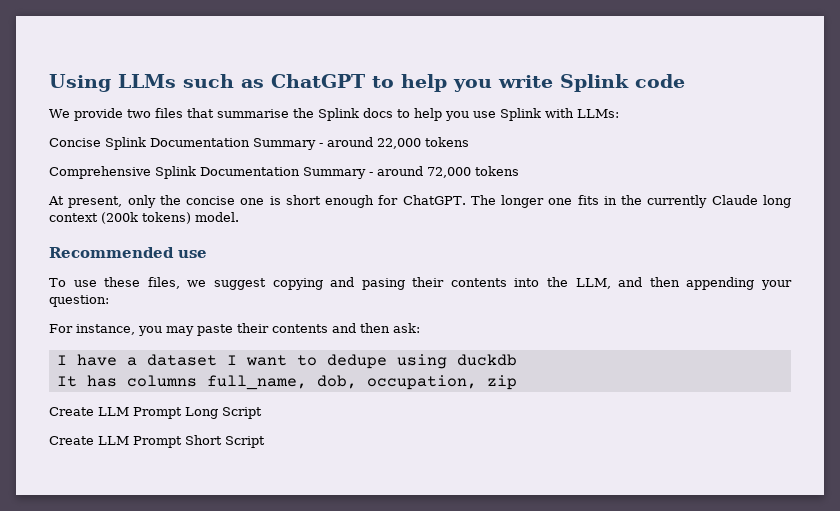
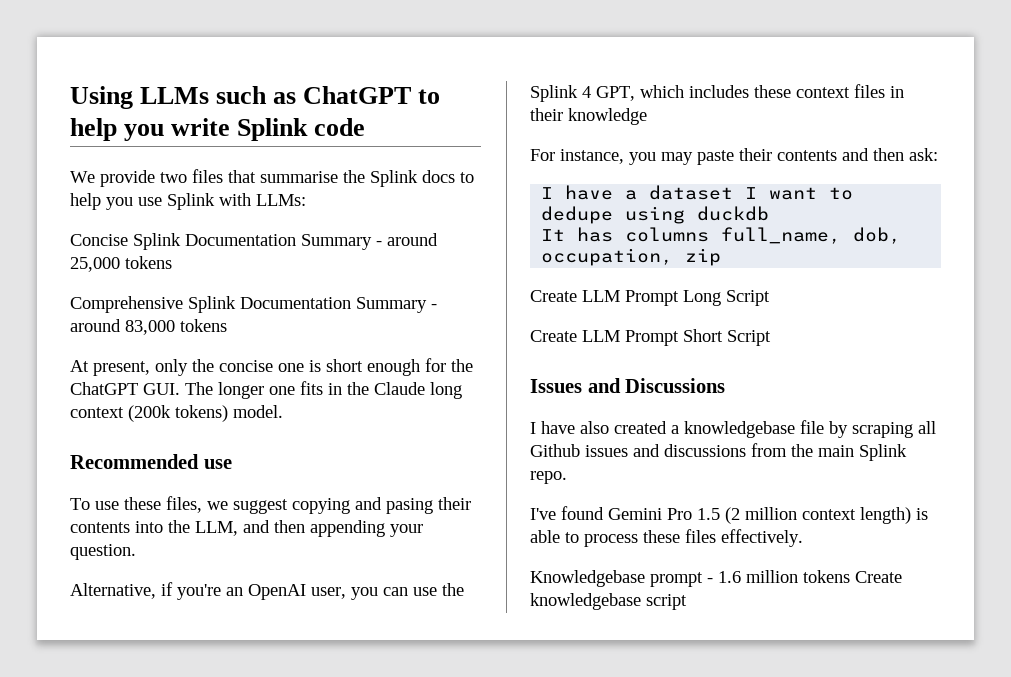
- Concise Splink Documentation Summary - around 22,000 tokens
+ Concise Splink Documentation Summary - around 25,000 tokens
- Comprehensive Splink Documentation Summary - around 72,000 tokens
+ Comprehensive Splink Documentation Summary - around 83,000 tokens
- At present, only the concise one is short enough for ChatGPT. The longer one fits in the currently Claude long context (200k tokens) model.
+ At present, only the concise one is short enough for the ChatGPT GUI. The longer one fits in the Claude long context (200k tokens) model.
- To use these files, we suggest copying and pasing their contents into the LLM, and then appending your question:
+ To use these files, we suggest copying and pasing their contents into the LLM, and then appending your question.
+ Alternative, if you're an OpenAI user, you can use the Splink 4 GPT, which includes these context files in their knowledge
+ Issues and Discussions
+ I have also created a knowledgebase file by scraping all Github issues and discussions from the main Splink repo.
+ I've found Gemini Pro 1.5 (2 million context length) is able to process these files effectively.
+ Knowledgebase prompt - 1.6 million tokens Create knowledgebase script

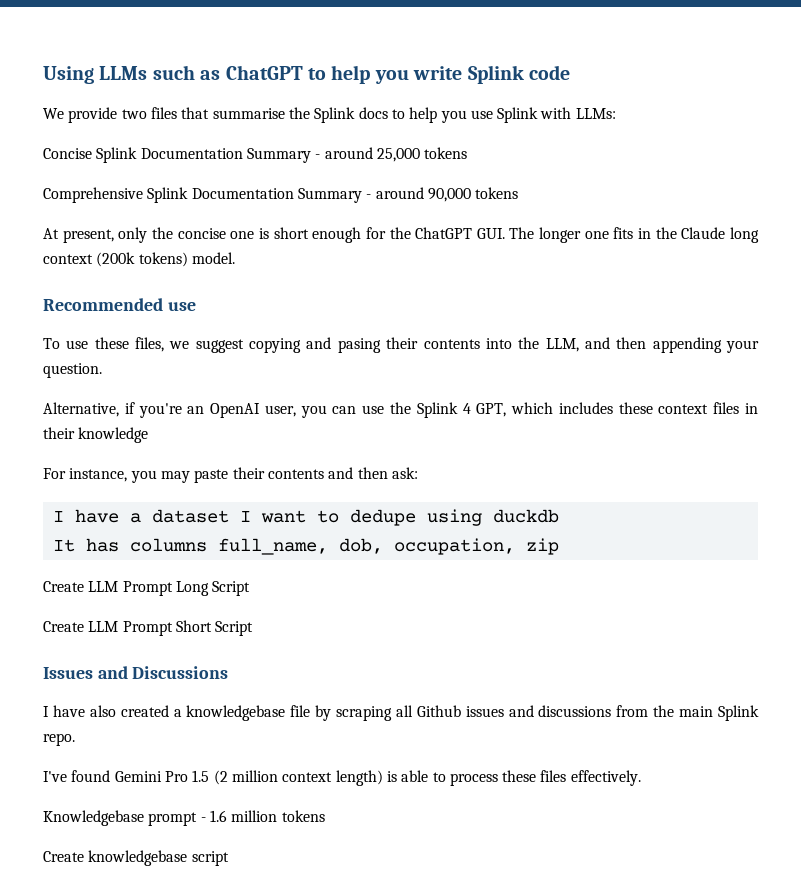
- Comprehensive Splink Documentation Summary - around 83,000 tokens
+ Comprehensive Splink Documentation Summary - around 90,000 tokens
- Knowledgebase prompt - 1.6 million tokens Create knowledgebase script
+ Knowledgebase prompt - 1.6 million tokens
+ Create knowledgebase script

